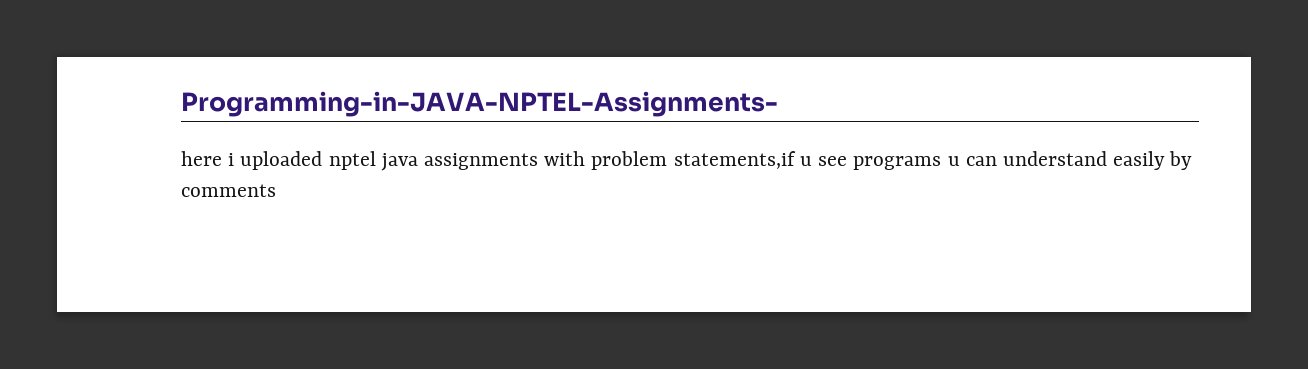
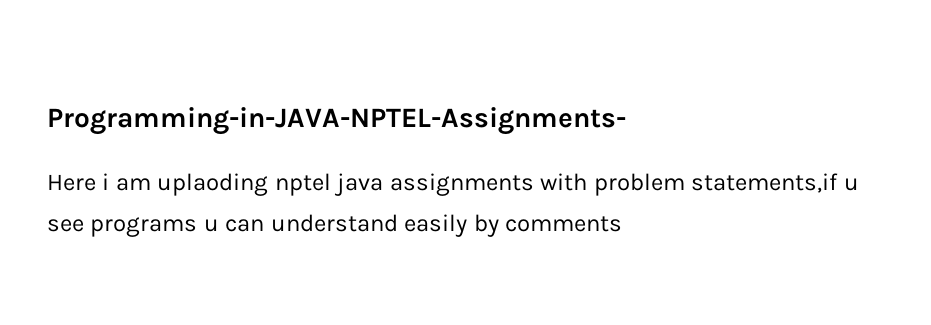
- here i uploaded nptel java assignments with problem statements,if u see programs u can understand easily by comments
+ Here i am uplaoding nptel java assignments with problem statements,if u see programs u can understand easily by comments

